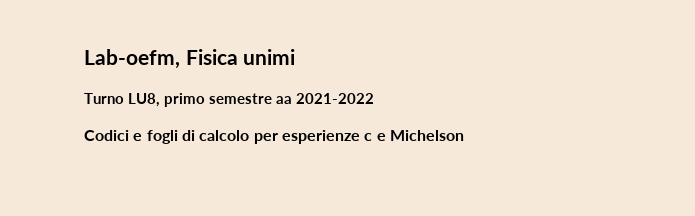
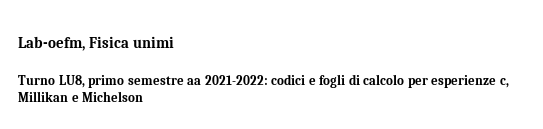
- Turno LU8, primo semestre aa 2021-2022
- Codici e fogli di calcolo per esperienze c e Michelson
+ Turno LU8, primo semestre aa 2021-2022: codici e fogli di calcolo per esperienze c, Millikan e Michelson

